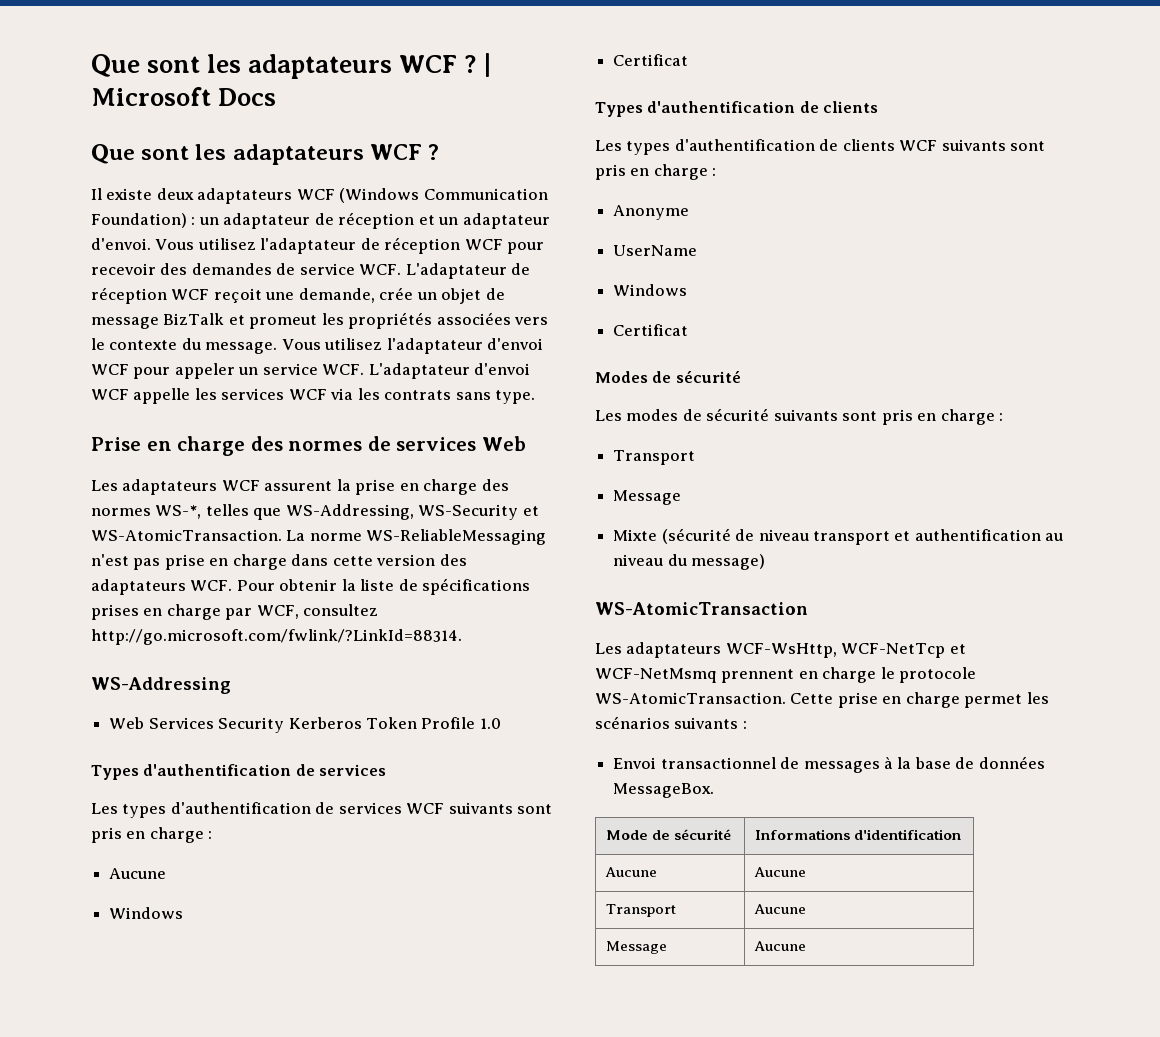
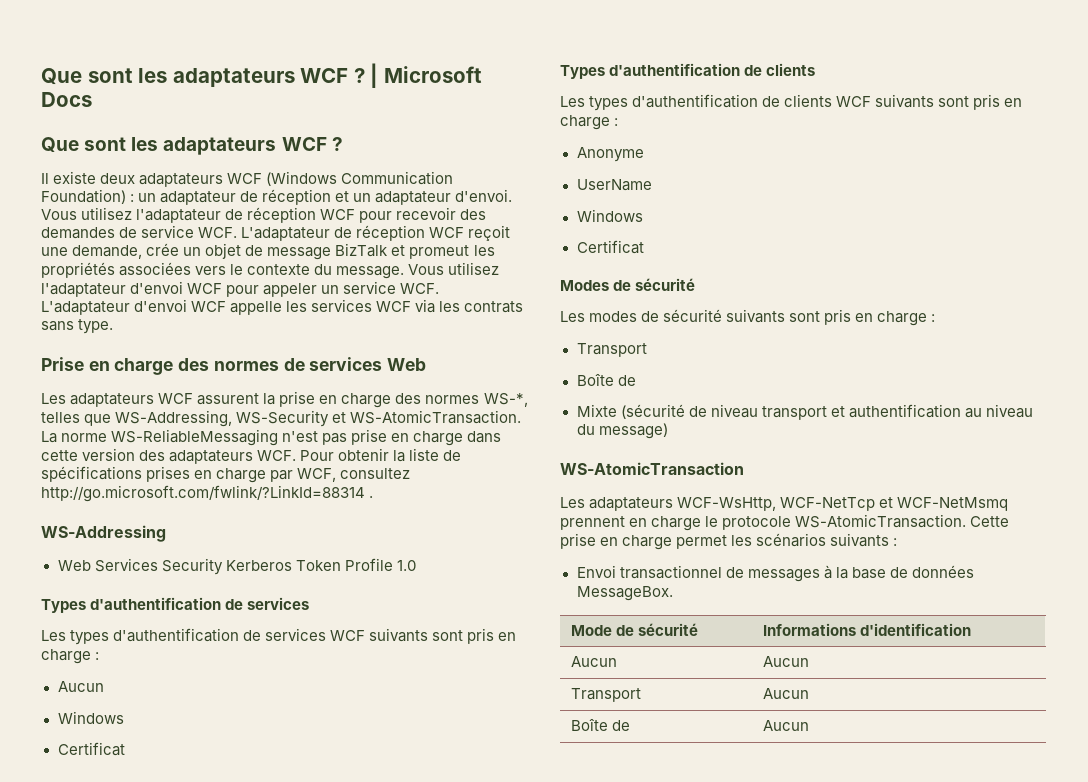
- La norme WS-ReliableMessaging n'est pas prise en charge dans cette version des adaptateurs WCF. Pour obtenir la liste de spécifications prises en charge par WCF, consultez http://go.microsoft.com/fwlink/?LinkId=88314.
+ La norme WS-ReliableMessaging n'est pas prise en charge dans cette version des adaptateurs WCF. Pour obtenir la liste de spécifications prises en charge par WCF, consultez http://go.microsoft.com/fwlink/?LinkId=88314 .
  Les types d'authentification de services WCF suivants sont pris en charge :
- Aucune
+ Aucun
  Les modes de sécurité suivants sont pris en charge :
  Transport
- Message
+ Boîte de
- Aucune | Aucune
+ Aucun | Aucun
- Transport | Aucune
- Message | Aucune
+ Transport | Aucun
+ Boîte de | Aucun

